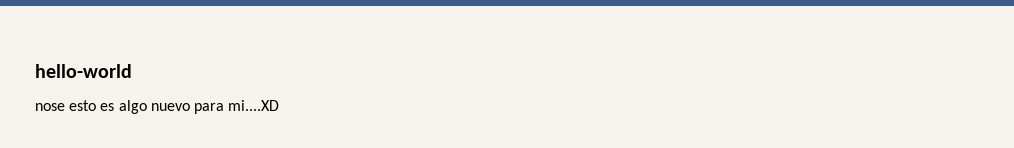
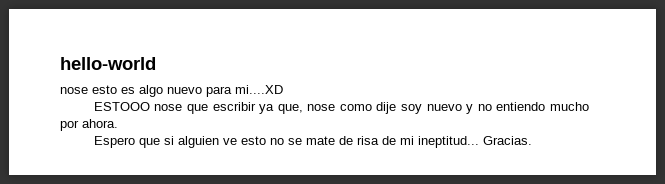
+ ESTOOO nose que escribir ya que, nose como dije soy nuevo y no entiendo mucho por ahora.
+ Espero que si alguien ve esto no se mate de risa de mi ineptitud... Gracias.

